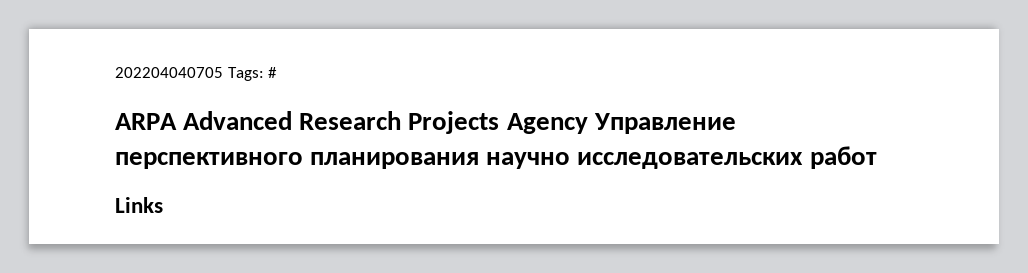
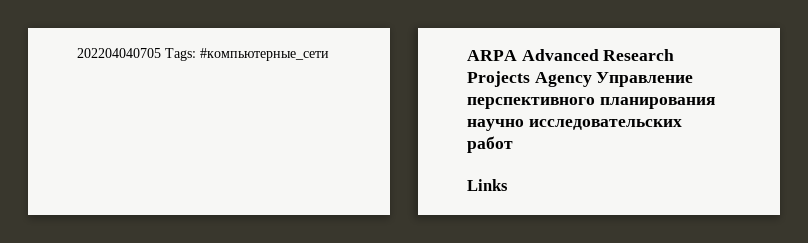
- 202204040705 Tags: #
+ 202204040705 Tags: #компьютерные_сети

